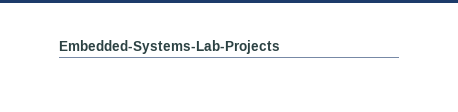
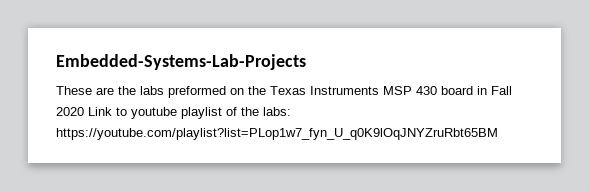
+ These are the labs preformed on the Texas Instruments MSP 430 board in Fall 2020 Link to youtube playlist of the labs: https://youtube.com/playlist?list=PLop1w7_fyn_U_q0K9lOqJNYZruRbt65BM

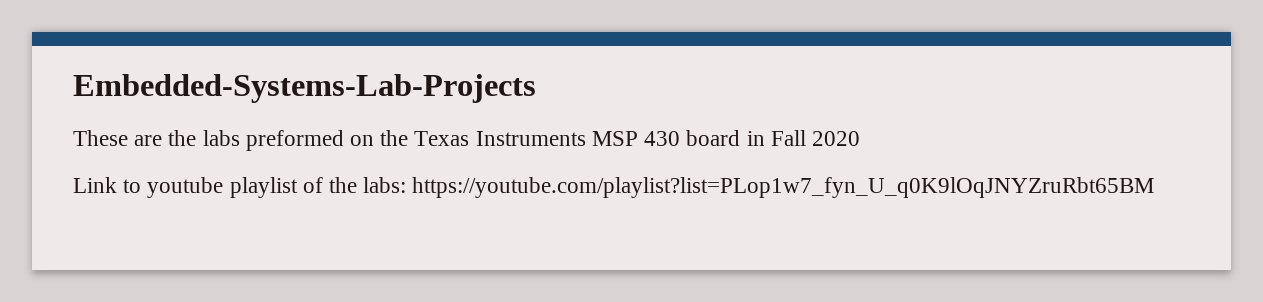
- These are the labs preformed on the Texas Instruments MSP 430 board in Fall 2020 Link to youtube playlist of the labs: https://youtube.com/playlist?list=PLop1w7_fyn_U_q0K9lOqJNYZruRbt65BM
+ These are the labs preformed on the Texas Instruments MSP 430 board in Fall 2020
+ Link to youtube playlist of the labs: https://youtube.com/playlist?list=PLop1w7_fyn_U_q0K9lOqJNYZruRbt65BM

